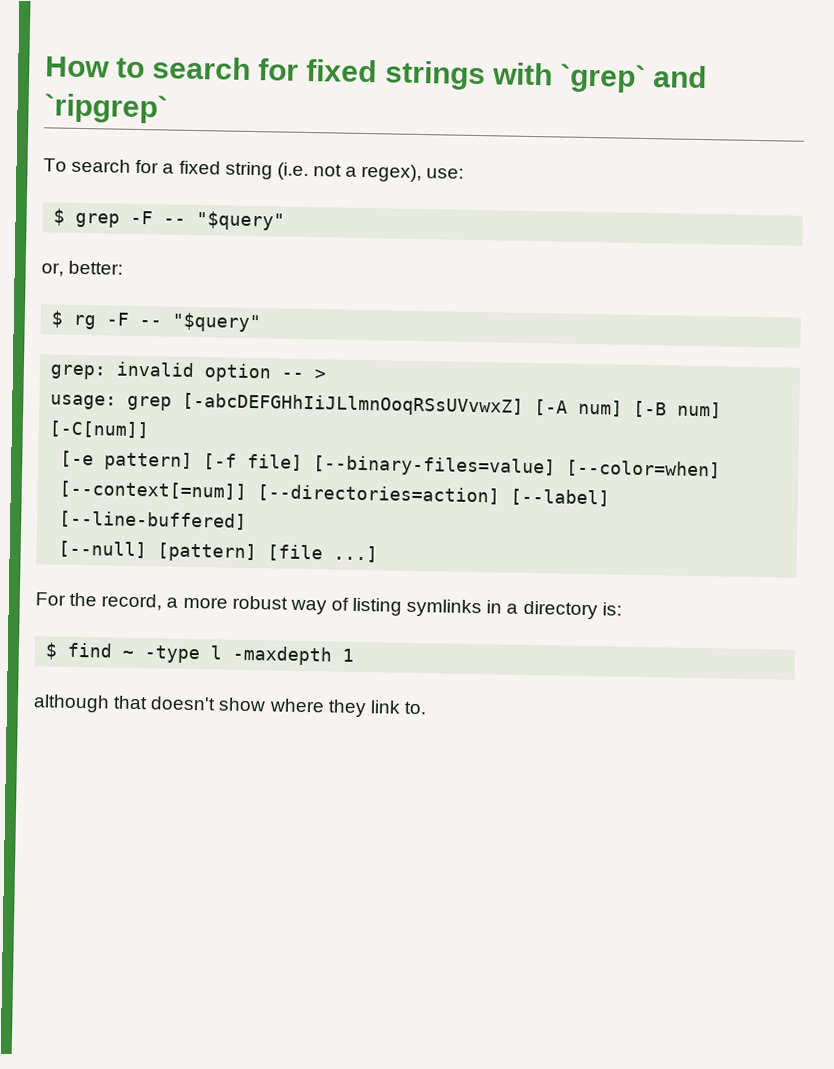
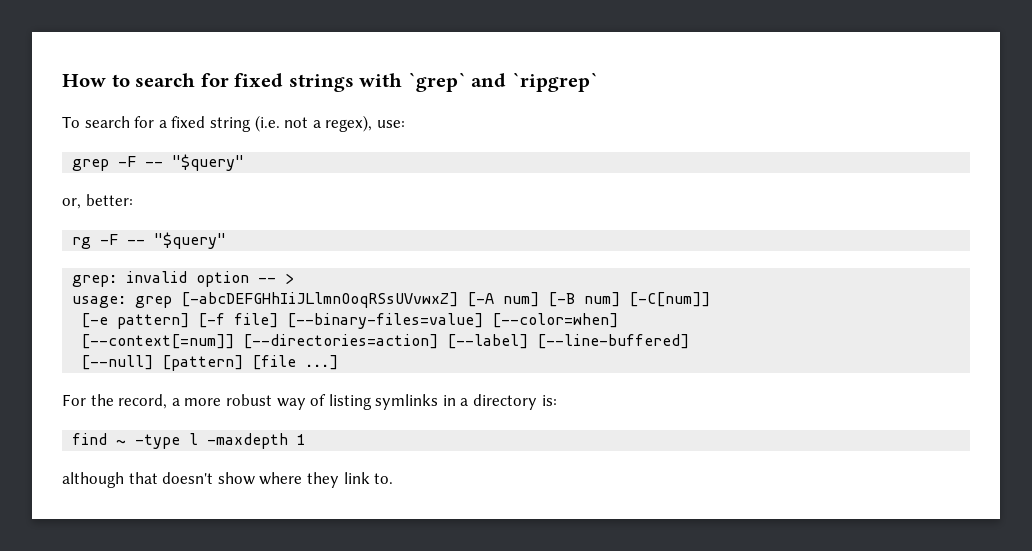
- $ grep -F -- "$query"
+ grep -F -- "$query"
- $ rg -F -- "$query"
+ rg -F -- "$query"
- $ find ~ -type l -maxdepth 1
+ find ~ -type l -maxdepth 1

